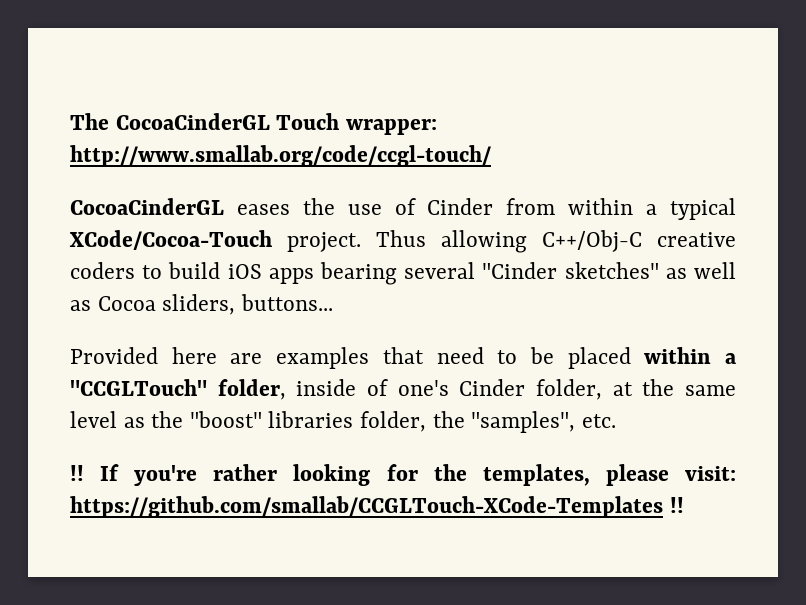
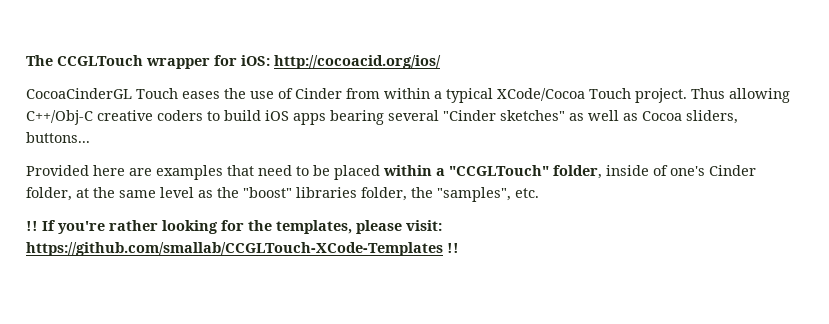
- The CocoaCinderGL Touch wrapper: http://www.smallab.org/code/ccgl-touch/
- CocoaCinderGL eases the use of Cinder from within a typical XCode/Cocoa-Touch project.
+ The CCGLTouch wrapper for iOS: http://cocoacid.org/ios/
+ CocoaCinderGL Touch eases the use of Cinder from within a typical XCode/Cocoa Touch project.

